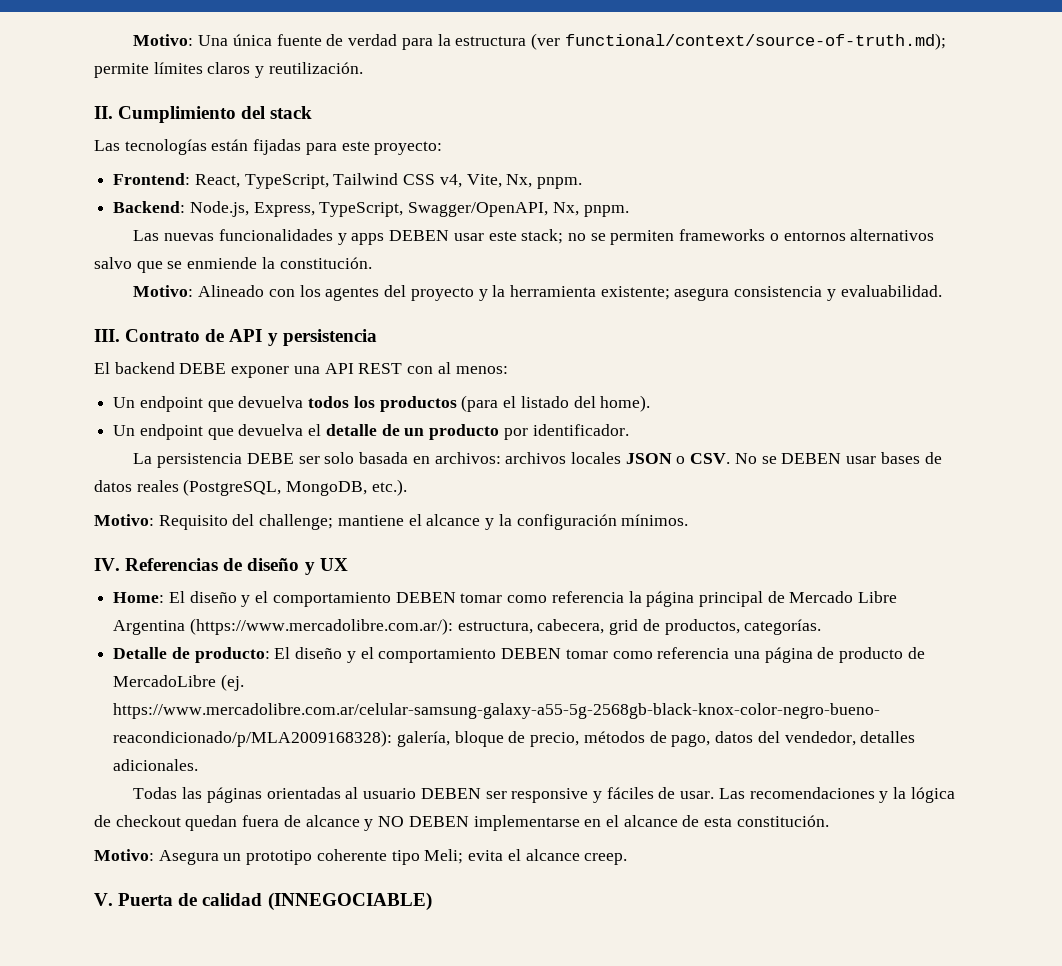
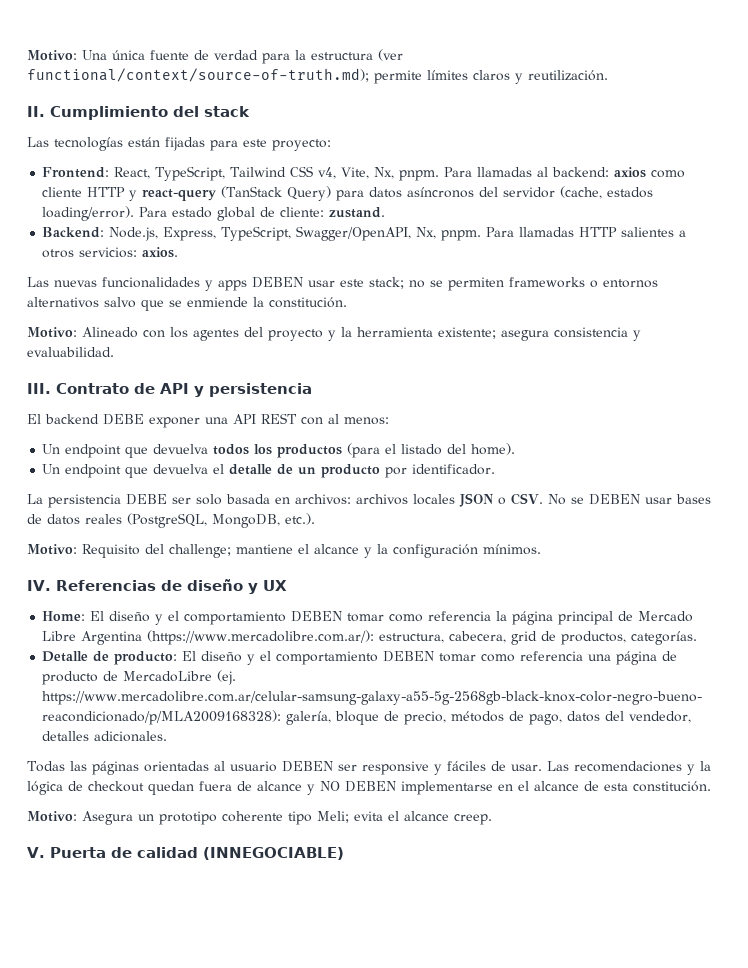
+ Para llamadas al backend: axios como cliente HTTP y react-query (TanStack Query) para datos asíncronos del servidor (cache, estados loading/error). Para estado global de cliente: zustand.
+ Para llamadas HTTP salientes a otros servicios: axios.

